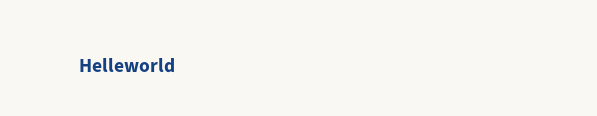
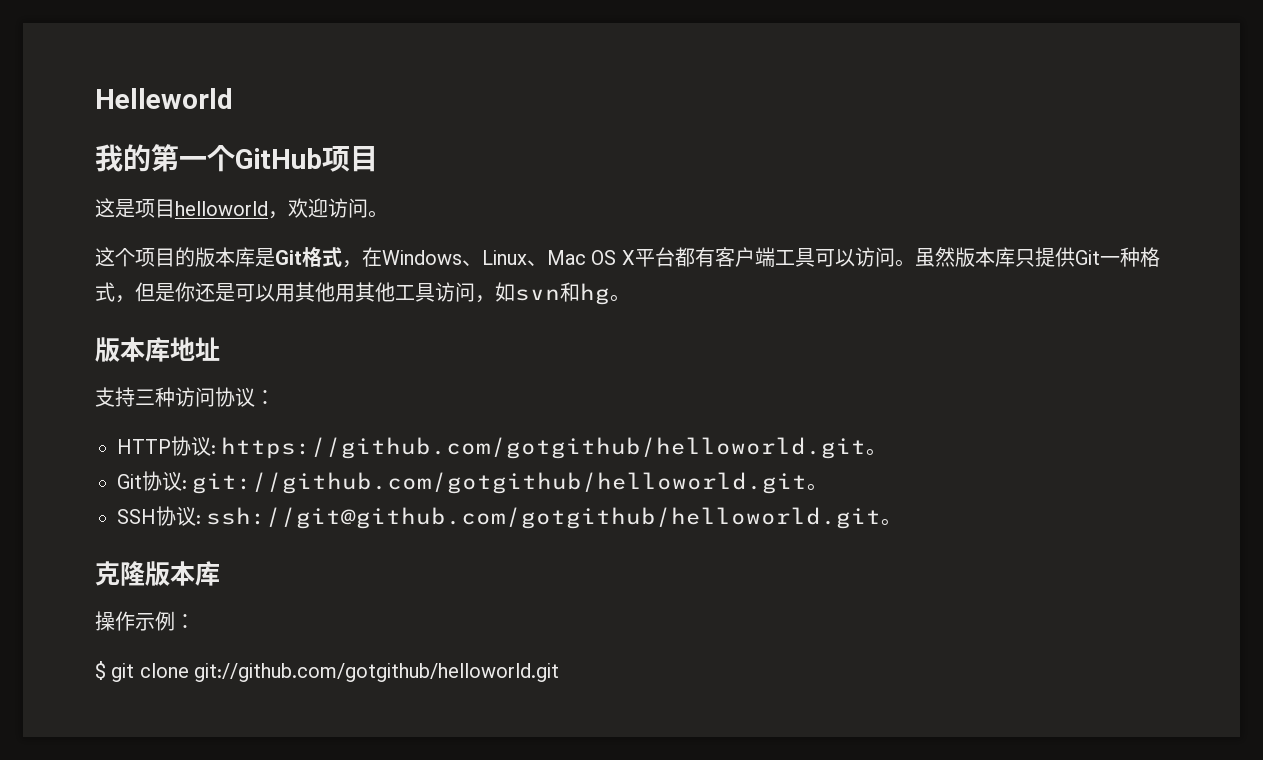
+ 我的第一个GitHub项目
+ 这是项目helloworld，欢迎访问。
+ 这个项目的版本库是Git格式，在Windows、Linux、Mac OS X平台都有客户端工具可以访问。虽然版本库只提供Git一种格式，但是你还是可以用其他用其他工具访问，如svn和hg。
+ 版本库地址
+ 支持三种访问协议：
+ HTTP协议: https://github.com/gotgithub/helloworld.git。
+ Git协议: git://github.com/gotgithub/helloworld.git。
+ SSH协议: ssh://git@github.com/gotgithub/helloworld.git。
+ 克隆版本库
+ 操作示例：
+ $ git clone git://github.com/gotgithub/helloworld.git

